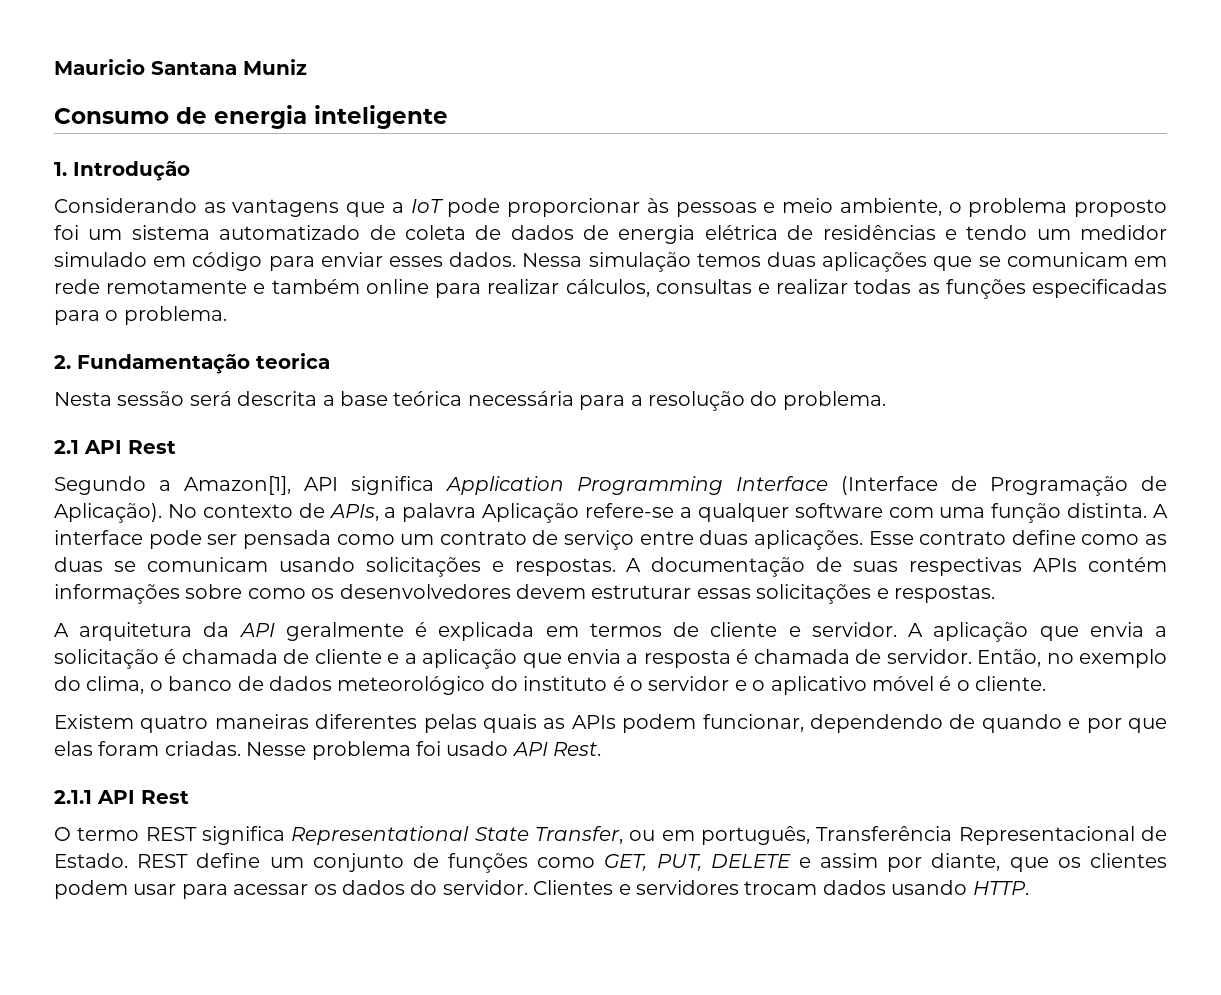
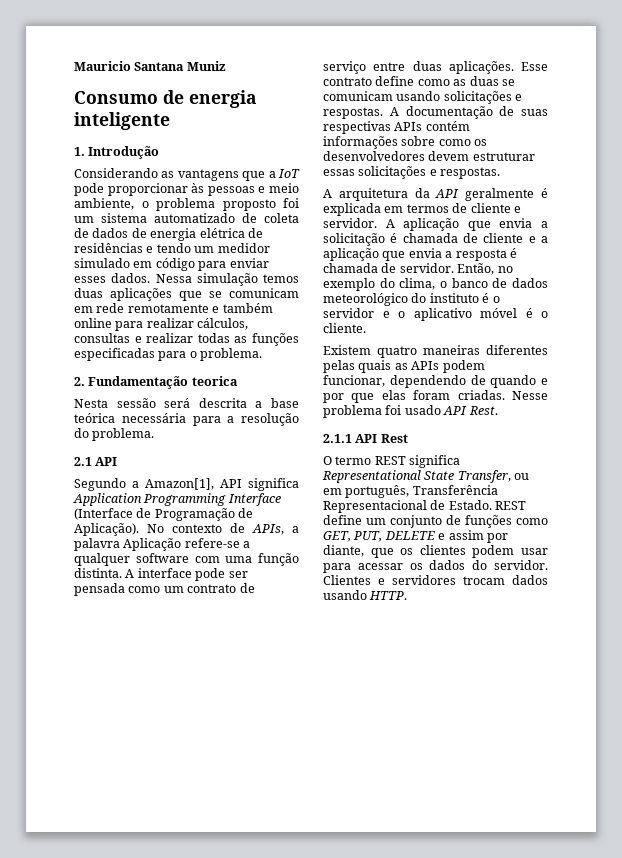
- 2.1 API Rest
+ 2.1 API

